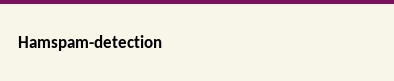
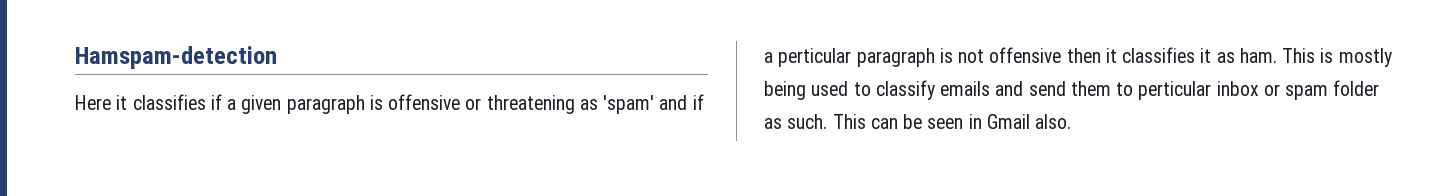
+ Here it classifies if a given paragraph is offensive or threatening as 'spam' and if a perticular paragraph is not offensive then it classifies it as ham. This is mostly being used to classify emails and send them to perticular inbox or spam folder as such. This can be seen in Gmail also.

